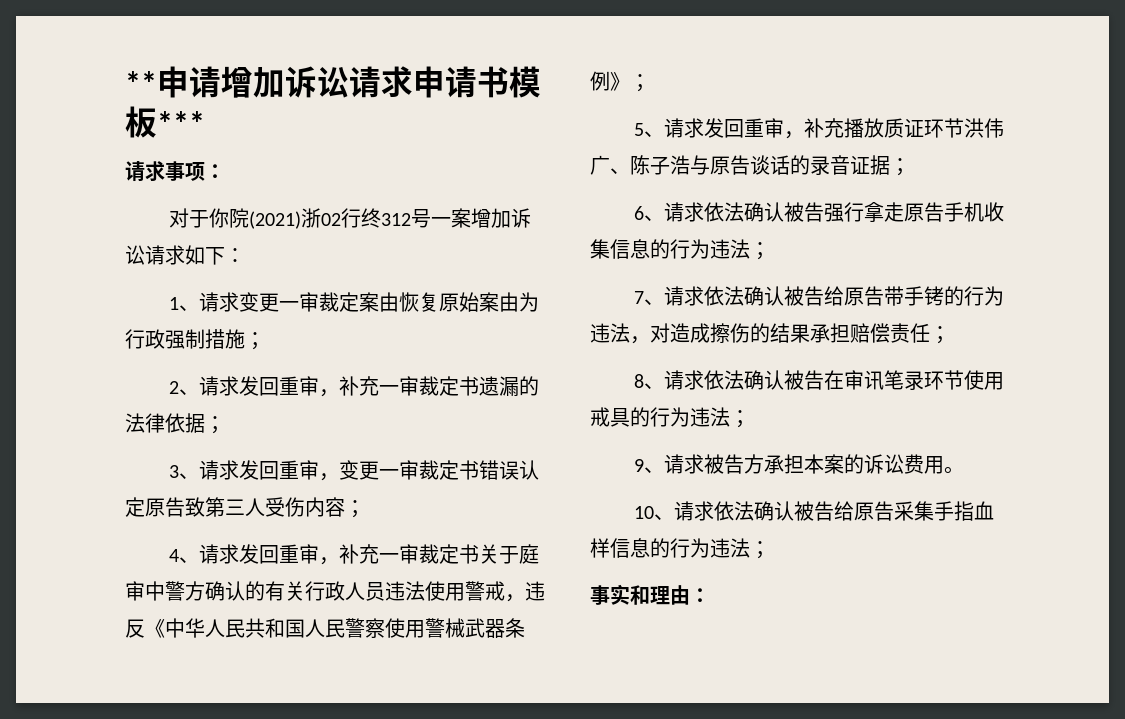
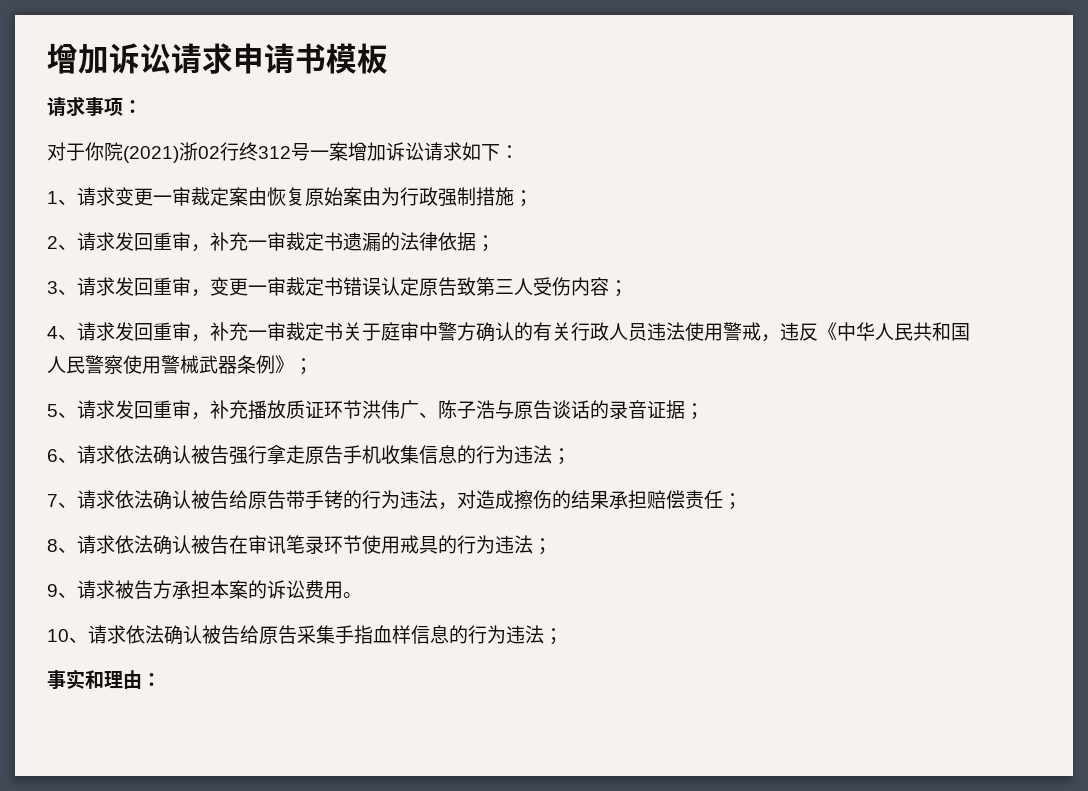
- **申请增加诉讼请求申请书模板***
+ 增加诉讼请求申请书模板

